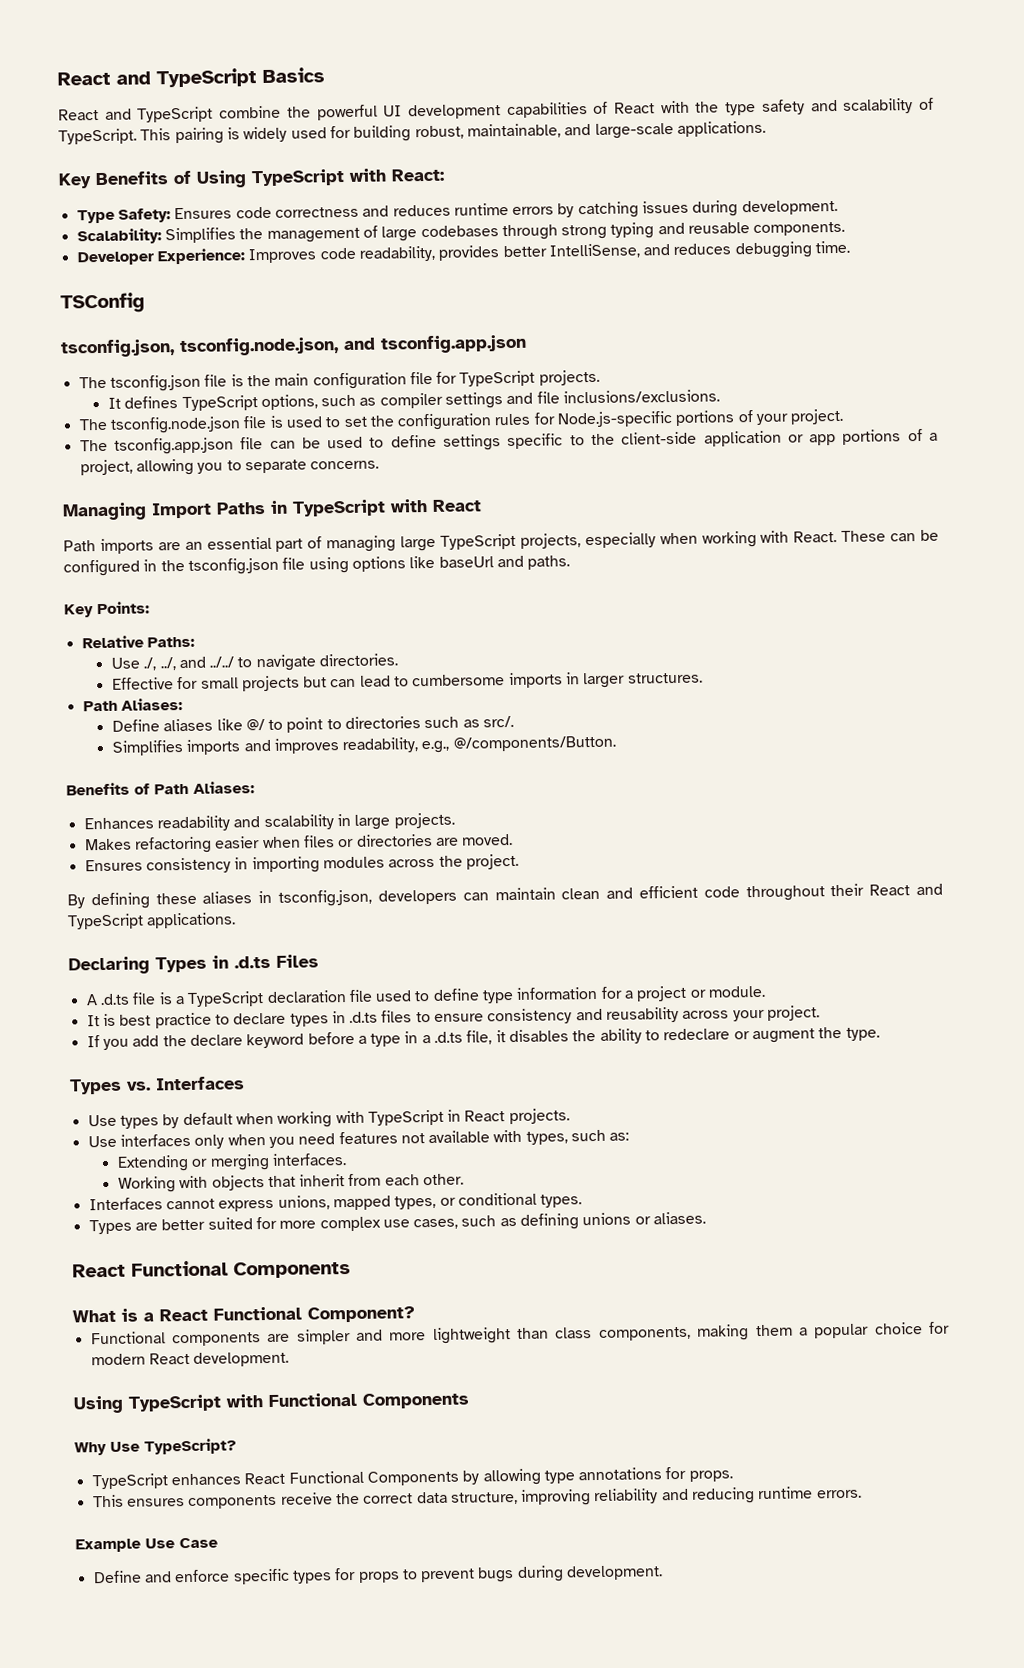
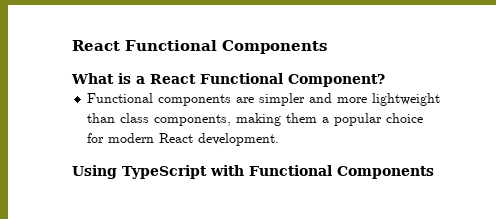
- React and TypeScript Basics
- React and TypeScript combine the powerful UI development capabilities of React with the type safety and scalability of TypeScript. This pairing is widely used for building robust, maintainable, and large-scale applications.
- Key Benefits of Using TypeScript with React:
- Type Safety: Ensures code correctness and reduces runtime errors by catching issues during development.
- Scalability: Simplifies the management of large codebases through strong typing and reusable components.
- Developer Experience: Improves code readability, provides better IntelliSense, and reduces debugging time.
- TSConfig
- tsconfig.json, tsconfig.node.json, and tsconfig.app.json
- The tsconfig.json file is the main configuration file for TypeScript projects.
- It defines TypeScript options, such as compiler settings and file inclusions/exclusions.
- The tsconfig.node.json file is used to set the configuration rules for Node.js-specific portions of your project.
- The tsconfig.app.json file can be used to define settings specific to the client-side application or app portions of a project, allowing you to separate concerns.
- Managing Import Paths in TypeScript with React
- Path imports are an essential part of managing large TypeScript projects, especially when working with React. These can be configured in the tsconfig.json file using options like baseUrl and paths.
- Key Points:
- Relative Paths:
- Use ./, ../, and ../../ to navigate directories.
- Effective for small projects but can lead to cumbersome imports in larger structures.
- Path Aliases:
- Define aliases like @/ to point to directories such as src/.
- Simplifies imports and improves readability, e.g., @/components/Button.
- Benefits of Path Aliases:
- Enhances readability and scalability in large projects.
- Makes refactoring easier when files or directories are moved.
- Ensures consistency in importing modules across the project.
- By defining these aliases in tsconfig.json, developers can maintain clean and efficient code throughout their React and TypeScript applications.
- Declaring Types in .d.ts Files
- A .d.ts file is a TypeScript declaration file used to define type information for a project or module.
- It is best practice to declare types in .d.ts files to ensure consistency and reusability across your project.
- If you add the declare keyword before a type in a .d.ts file, it disables the ability to redeclare or augment the type.
- Types vs. Interfaces
- Use types by default when working with TypeScript in React projects.
- Use interfaces only when you need features not available with types, such as:
- Extending or merging interfaces.
- Working with objects that inherit from each other.
- Interfaces cannot express unions, mapped types, or conditional types.
- Types are better suited for more complex use cases, such as defining unions or aliases.
- Why Use TypeScript?
- TypeScript enhances React Functional Components by allowing type annotations for props.
- This ensures components receive the correct data structure, improving reliability and reducing runtime errors.
- Example Use Case
- Define and enforce specific types for props to prevent bugs during development.

